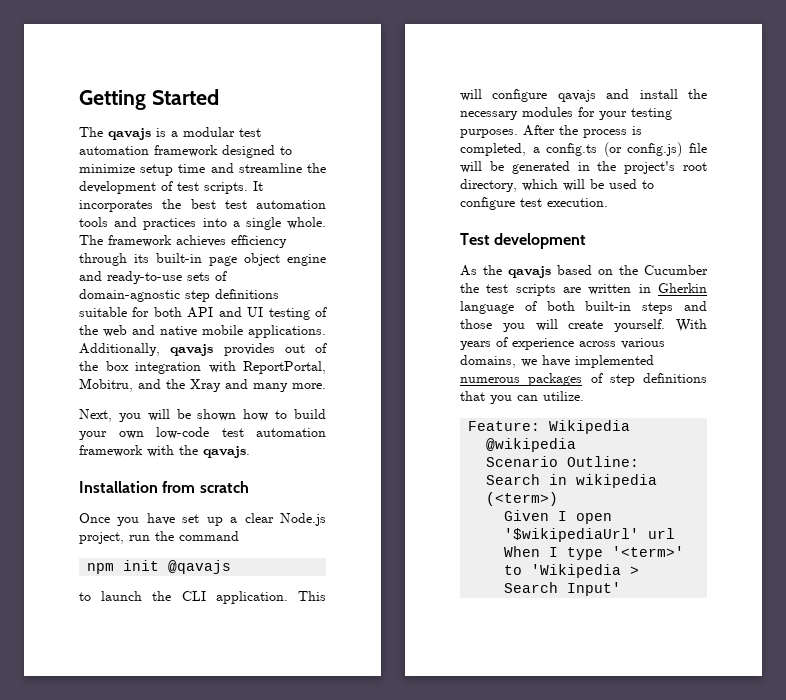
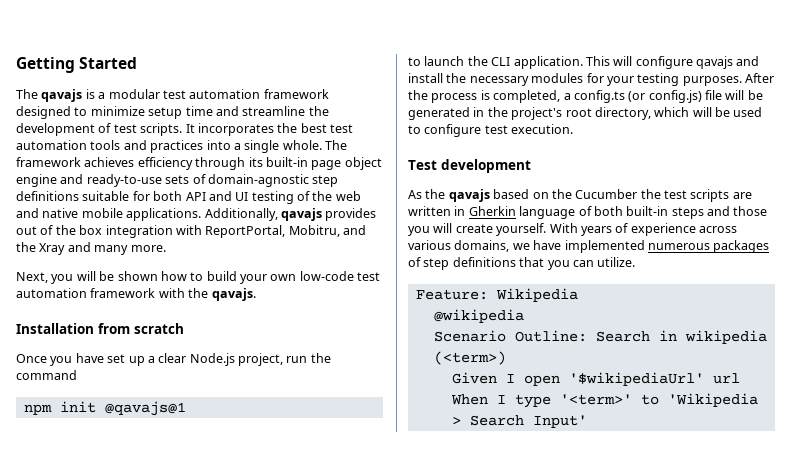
- npm init @qavajs
+ npm init @qavajs@1

